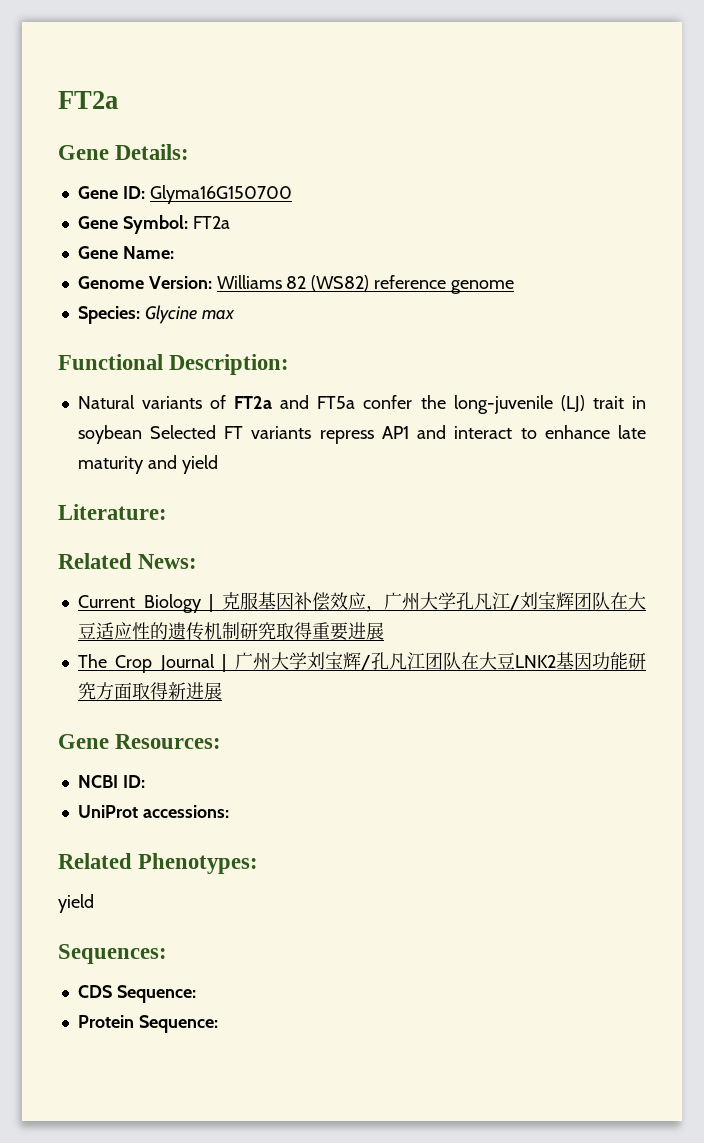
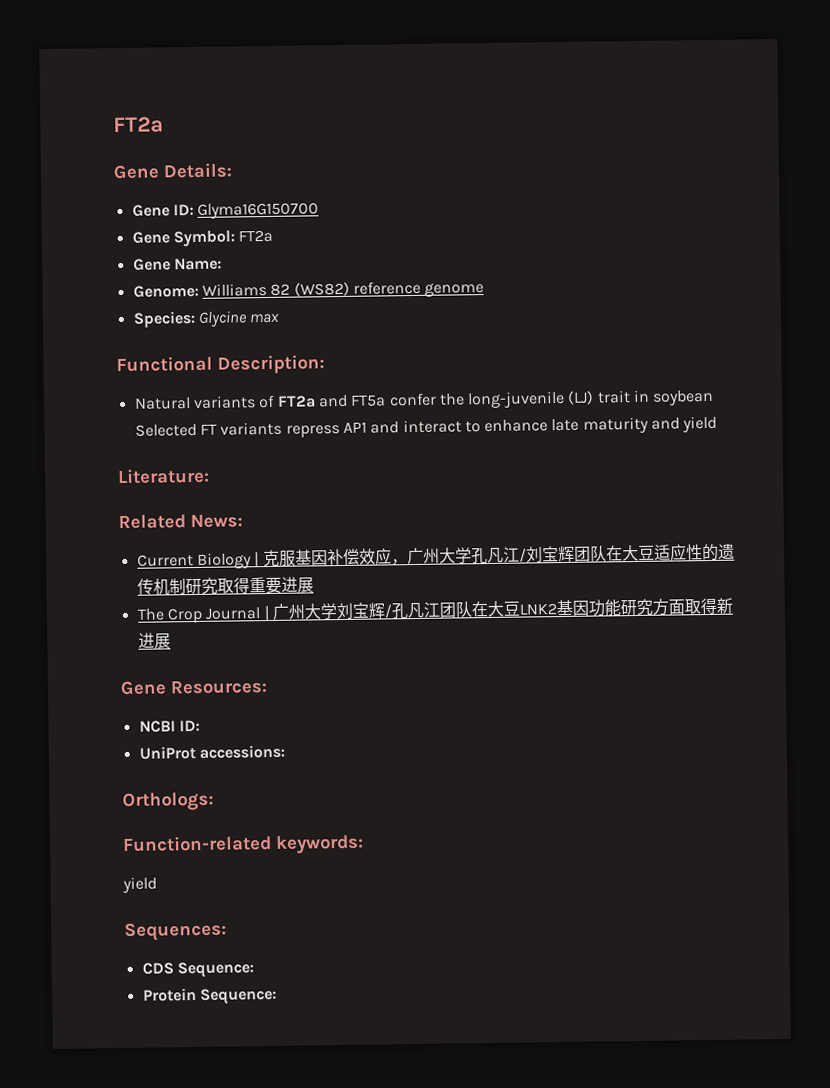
- Genome Version: Williams 82 (WS82) reference genome
+ Genome: Williams 82 (WS82) reference genome
- Related Phenotypes:
+ Orthologs:
+ Function-related keywords:

